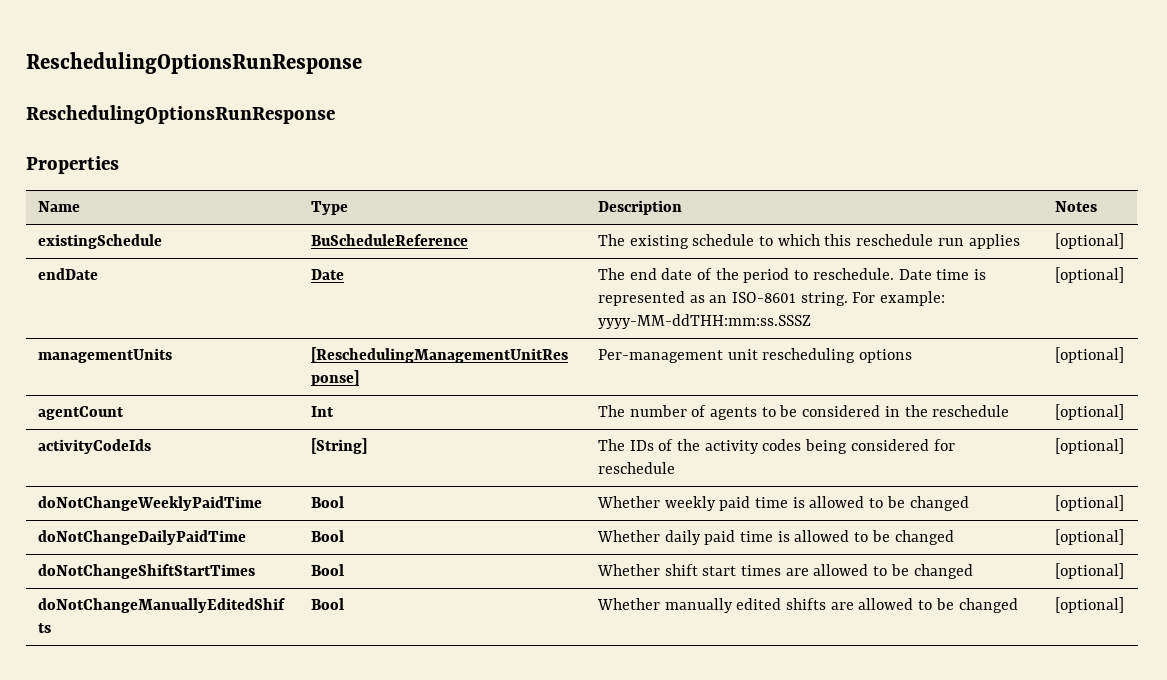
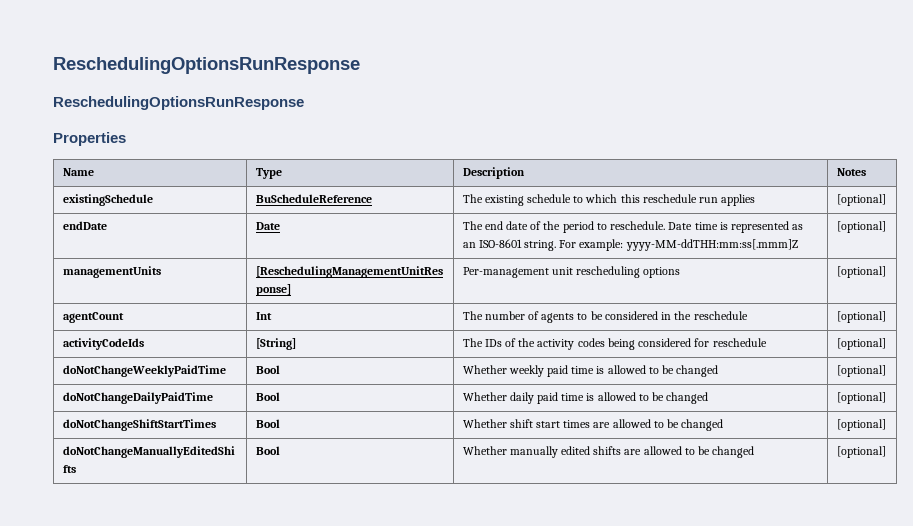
- endDate | Date | The end date of the period to reschedule. Date time is represented as an ISO-8601 string. For example: yyyy-MM-ddTHH:mm:ss.SSSZ | [optional]
+ endDate | Date | The end date of the period to reschedule. Date time is represented as an ISO-8601 string. For example: yyyy-MM-ddTHH:mm:ss[.mmm]Z | [optional]

